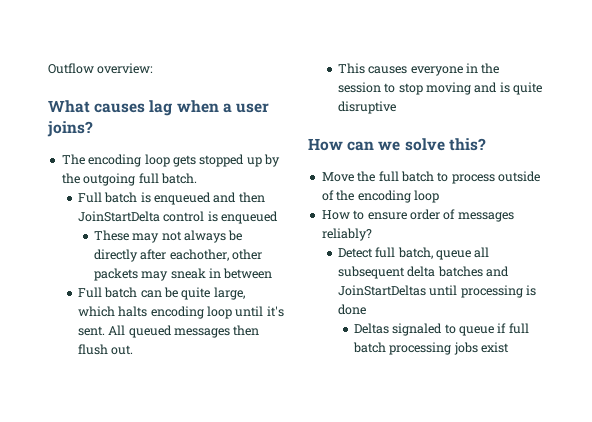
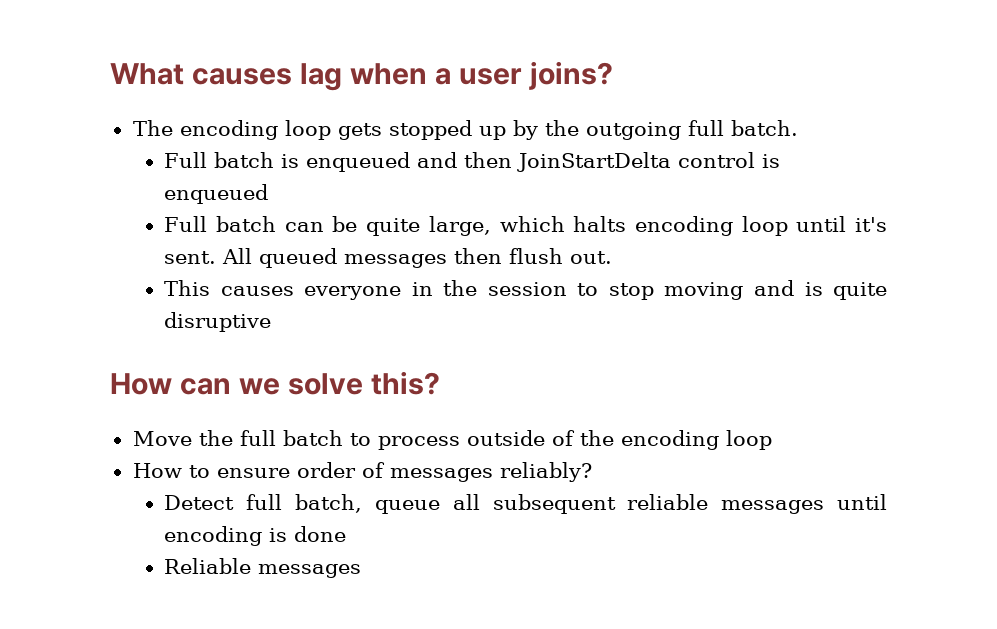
- Outflow overview:
- These may not always be directly after eachother, other packets may sneak in between
- Detect full batch, queue all subsequent delta batches and JoinStartDeltas until processing is done
- Deltas signaled to queue if full batch processing jobs exist
+ Detect full batch, queue all subsequent reliable messages until encoding is done
+ Reliable messages

